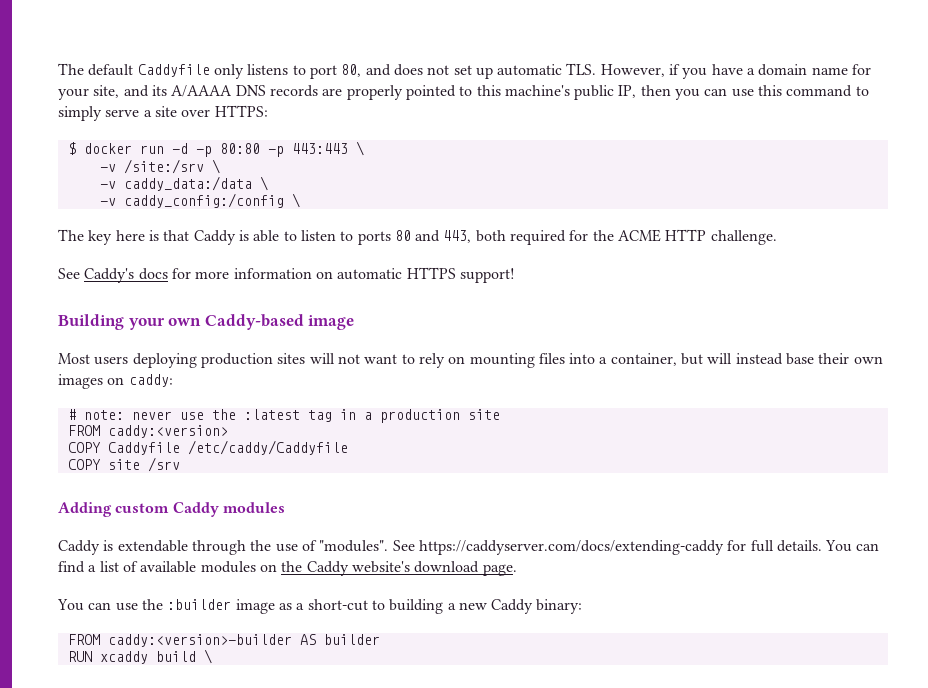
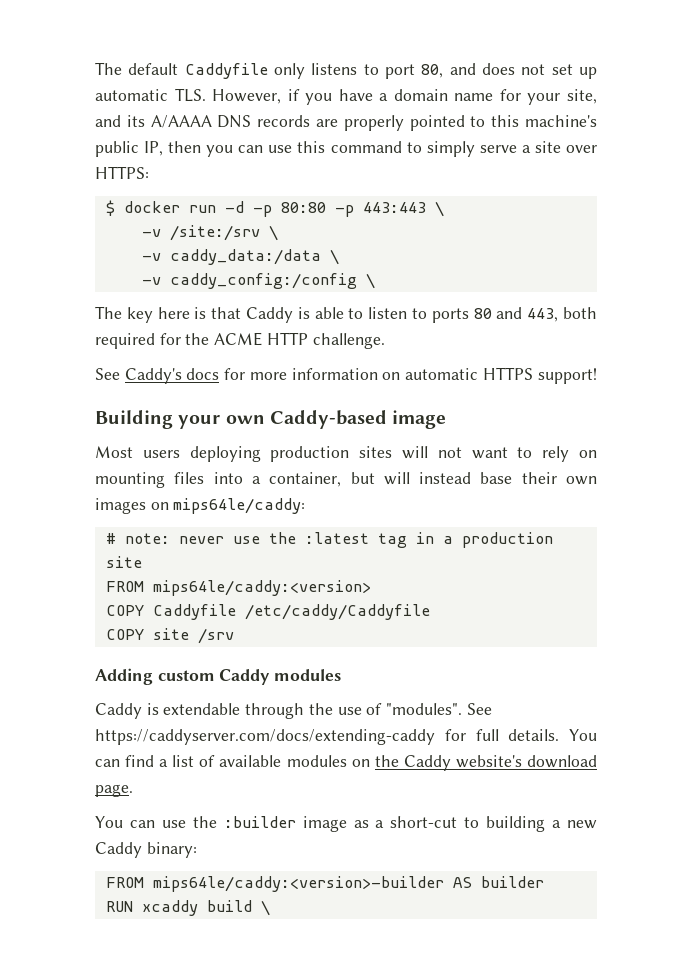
- Most users deploying production sites will not want to rely on mounting files into a container, but will instead base their own images on caddy:
+ Most users deploying production sites will not want to rely on mounting files into a container, but will instead base their own images on mips64le/caddy:
- FROM caddy:<version>
+ FROM mips64le/caddy:<version>
- FROM caddy:<version>-builder AS builder
+ FROM mips64le/caddy:<version>-builder AS builder

